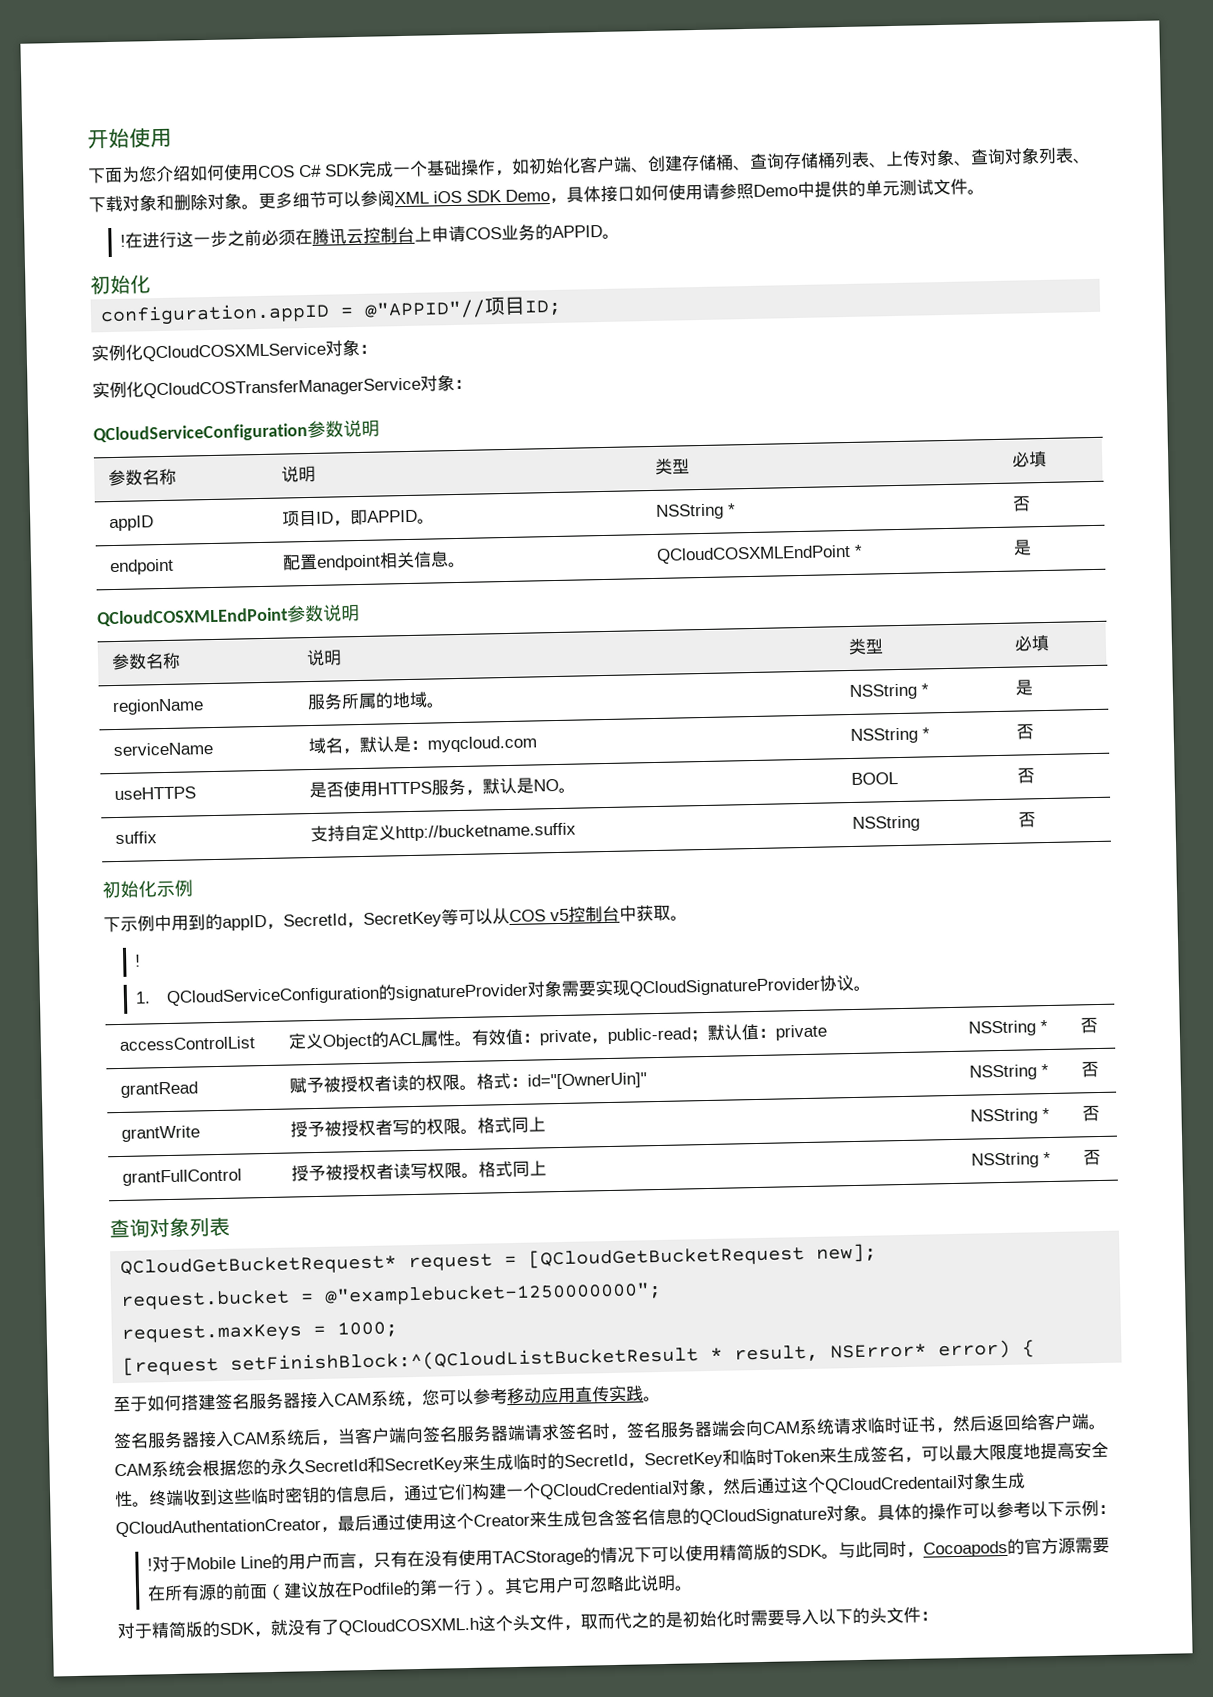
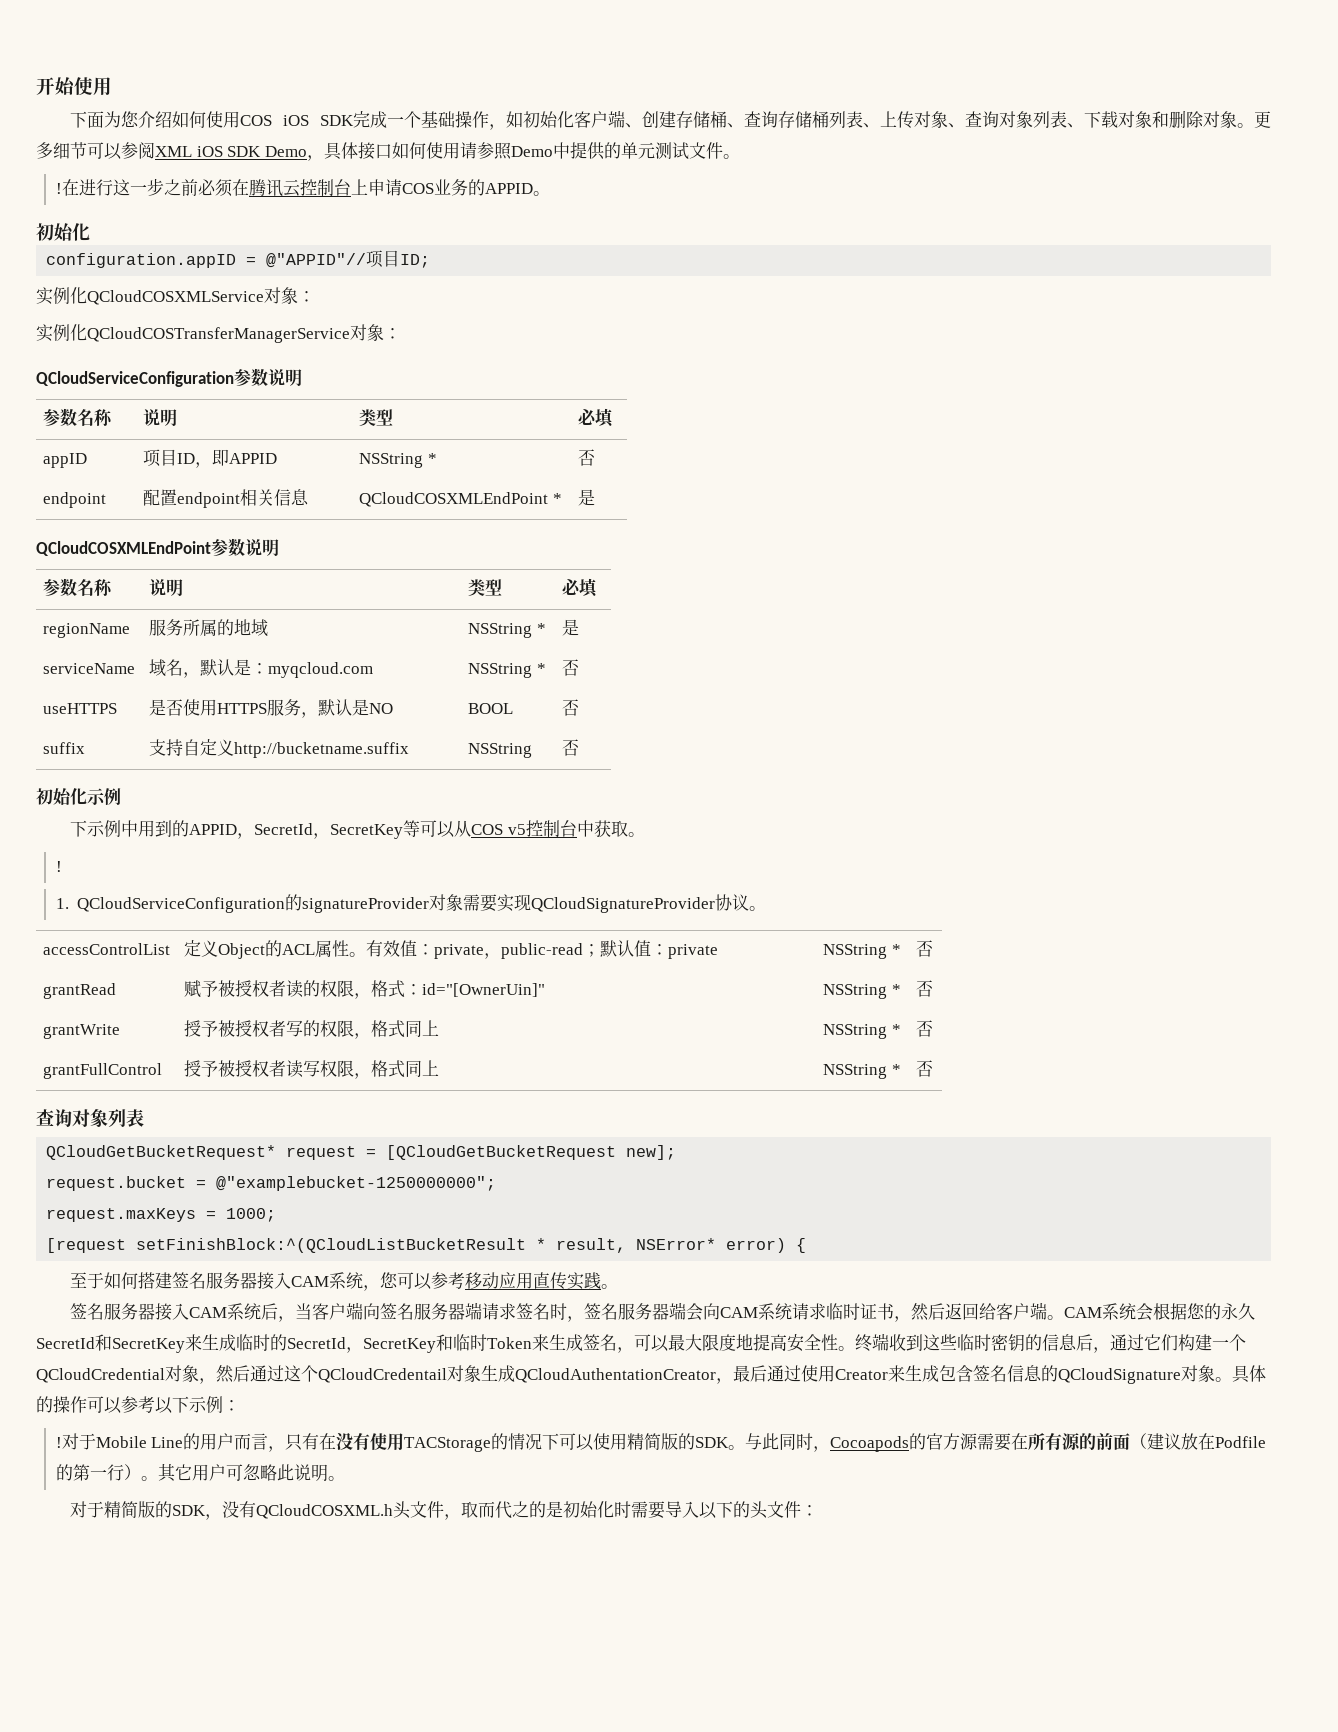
- 下面为您介绍如何使用COS C# SDK完成一个基础操作，如初始化客户端、创建存储桶、查询存储桶列表、上传对象、查询对象列表、下载对象和删除对象。
+ 下面为您介绍如何使用COS iOS SDK完成一个基础操作，如初始化客户端、创建存储桶、查询存储桶列表、上传对象、查询对象列表、下载对象和删除对象。
- appID | 项目ID，即APPID。 | NSString * | 否
+ appID | 项目ID，即APPID | NSString * | 否
- endpoint | 配置endpoint相关信息。 | QCloudCOSXMLEndPoint * | 是
+ endpoint | 配置endpoint相关信息 | QCloudCOSXMLEndPoint * | 是
- regionName | 服务所属的地域。 | NSString * | 是
+ regionName | 服务所属的地域 | NSString * | 是
- useHTTPS | 是否使用HTTPS服务，默认是NO。 | BOOL | 否
+ useHTTPS | 是否使用HTTPS服务，默认是NO | BOOL | 否
- 下示例中用到的appID，SecretId，SecretKey等可以从COS v5控制台中获取。
+ 下示例中用到的APPID，SecretId，SecretKey等可以从COS v5控制台中获取。
- grantRead | 赋予被授权者读的权限。格式：id="[OwnerUin]" | NSString * | 否
+ grantRead | 赋予被授权者读的权限，格式：id="[OwnerUin]" | NSString * | 否
- grantWrite | 授予被授权者写的权限。格式同上 | NSString * | 否
+ grantWrite | 授予被授权者写的权限，格式同上 | NSString * | 否
- grantFullControl | 授予被授权者读写权限。格式同上 | NSString * | 否
+ grantFullControl | 授予被授权者读写权限，格式同上 | NSString * | 否
- 终端收到这些临时密钥的信息后，通过它们构建一个QCloudCredential对象，然后通过这个QCloudCredentail对象生成QCloudAuthentationCreator，最后通过使用这个Creator来生成包含签名信息的QCloudSignature对象。
+ 终端收到这些临时密钥的信息后，通过它们构建一个QCloudCredential对象，然后通过这个QCloudCredentail对象生成QCloudAuthentationCreator，最后通过使用Creator来生成包含签名信息的QCloudSignature对象。
- 对于精简版的SDK，就没有了QCloudCOSXML.h这个头文件，取而代之的是初始化时需要导入以下的头文件：
+ 对于精简版的SDK，没有QCloudCOSXML.h头文件，取而代之的是初始化时需要导入以下的头文件：

